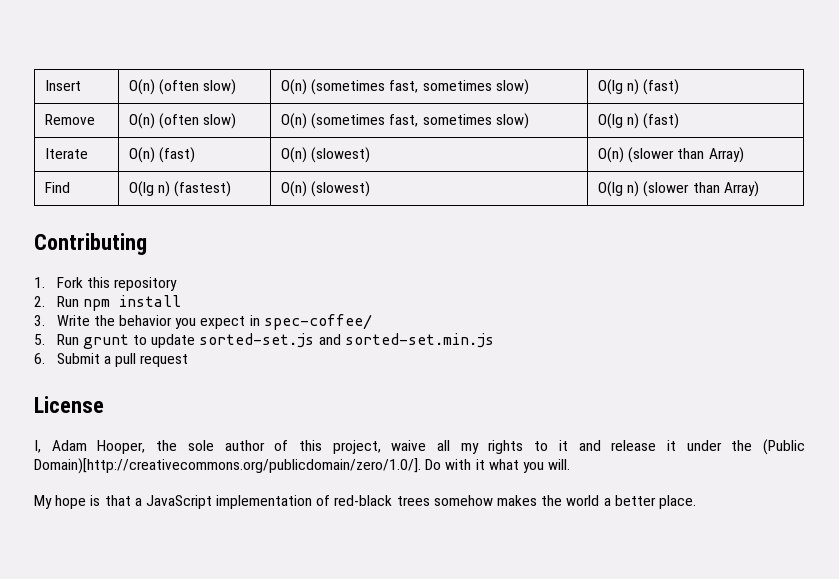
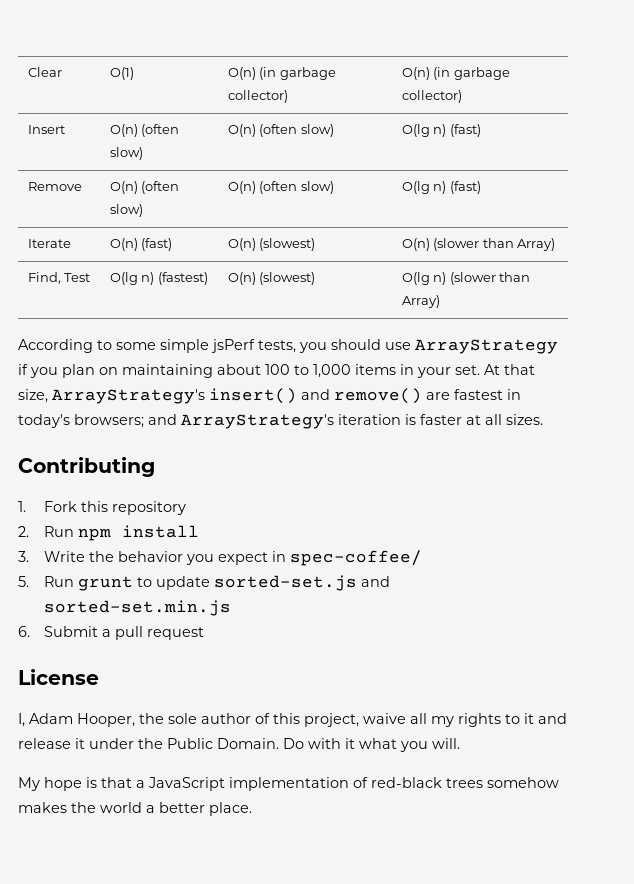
+ Clear | O(1) | O(n) (in garbage collector) | O(n) (in garbage collector)
- Insert | O(n) (often slow) | O(n) (sometimes fast, sometimes slow) | O(lg n) (fast)
+ Insert | O(n) (often slow) | O(n) (often slow) | O(lg n) (fast)
- Remove | O(n) (often slow) | O(n) (sometimes fast, sometimes slow) | O(lg n) (fast)
+ Remove | O(n) (often slow) | O(n) (often slow) | O(lg n) (fast)
- Find | O(lg n) (fastest) | O(n) (slowest) | O(lg n) (slower than Array)
+ Find, Test | O(lg n) (fastest) | O(n) (slowest) | O(lg n) (slower than Array)
+ According to some simple jsPerf tests, you should use ArrayStrategy if you plan on maintaining about 100 to 1,000 items in your set. At that size, ArrayStrategy's insert() and remove() are fastest in today's browsers; and ArrayStrategy's iteration is faster at all sizes.
- I, Adam Hooper, the sole author of this project, waive all my rights to it and release it under the (Public Domain)[http://creativecommons.org/publicdomain/zero/1.0/]. Do with it what you will.
+ I, Adam Hooper, the sole author of this project, waive all my rights to it and release it under the Public Domain. Do with it what you will.

